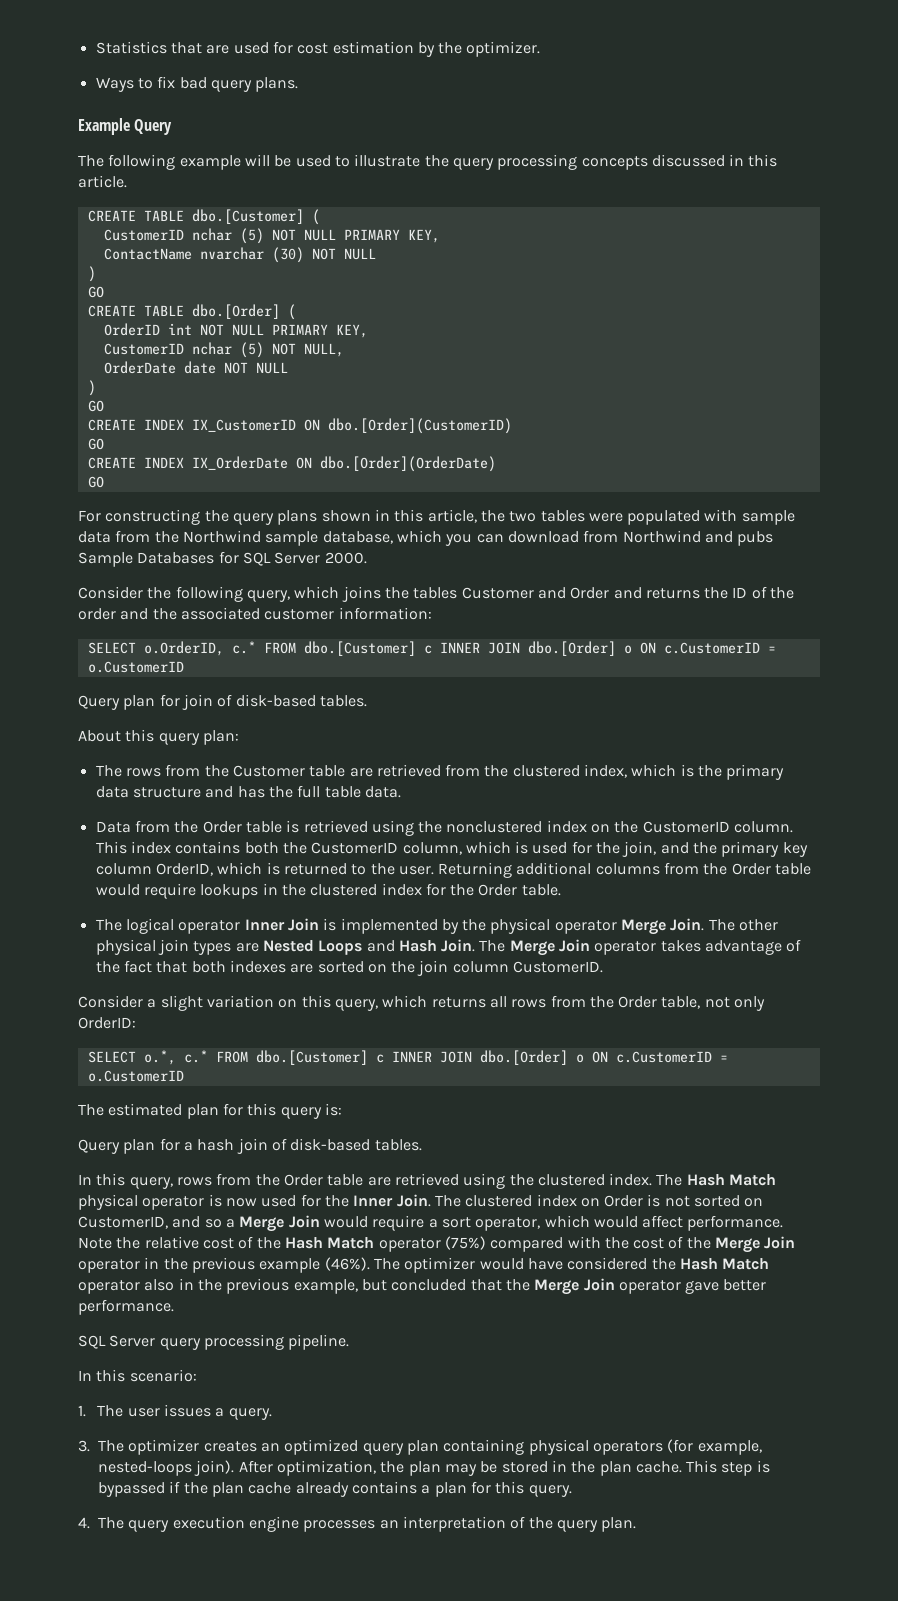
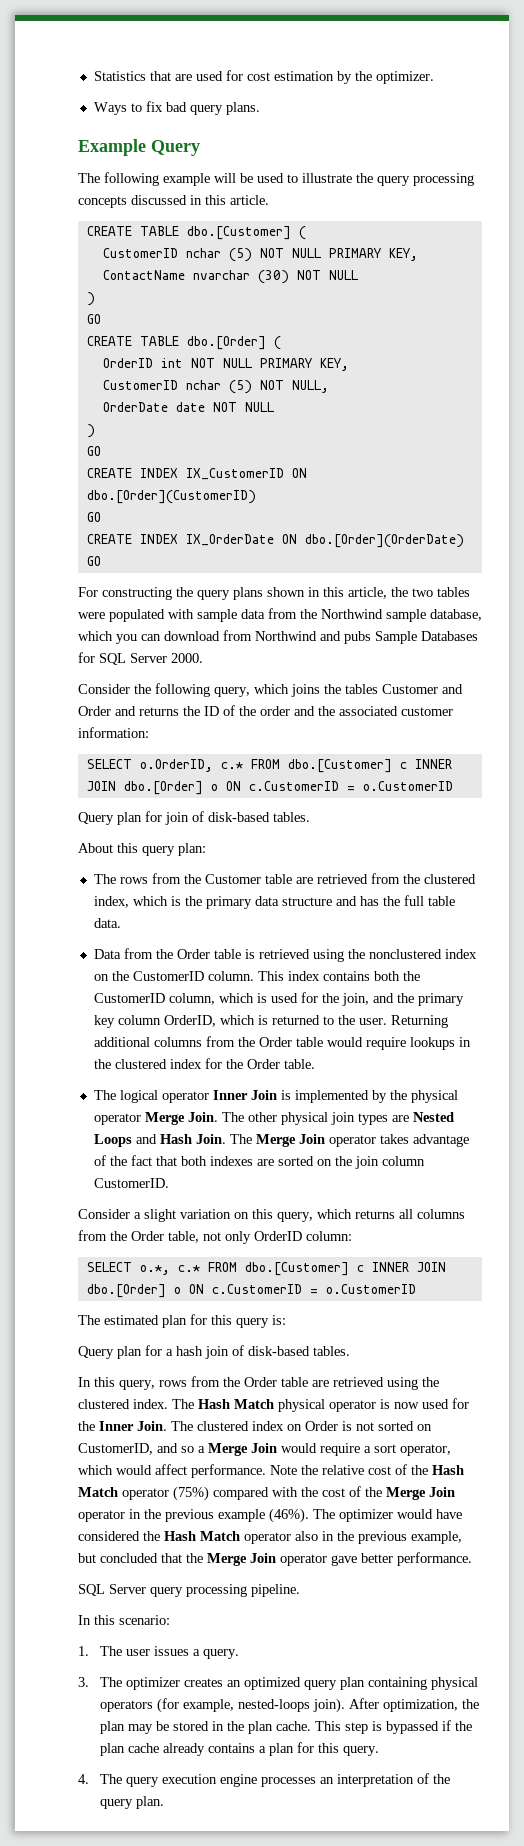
- Consider a slight variation on this query, which returns all rows from the Order table, not only OrderID:
+ Consider a slight variation on this query, which returns all columns from the Order table, not only OrderID column:

